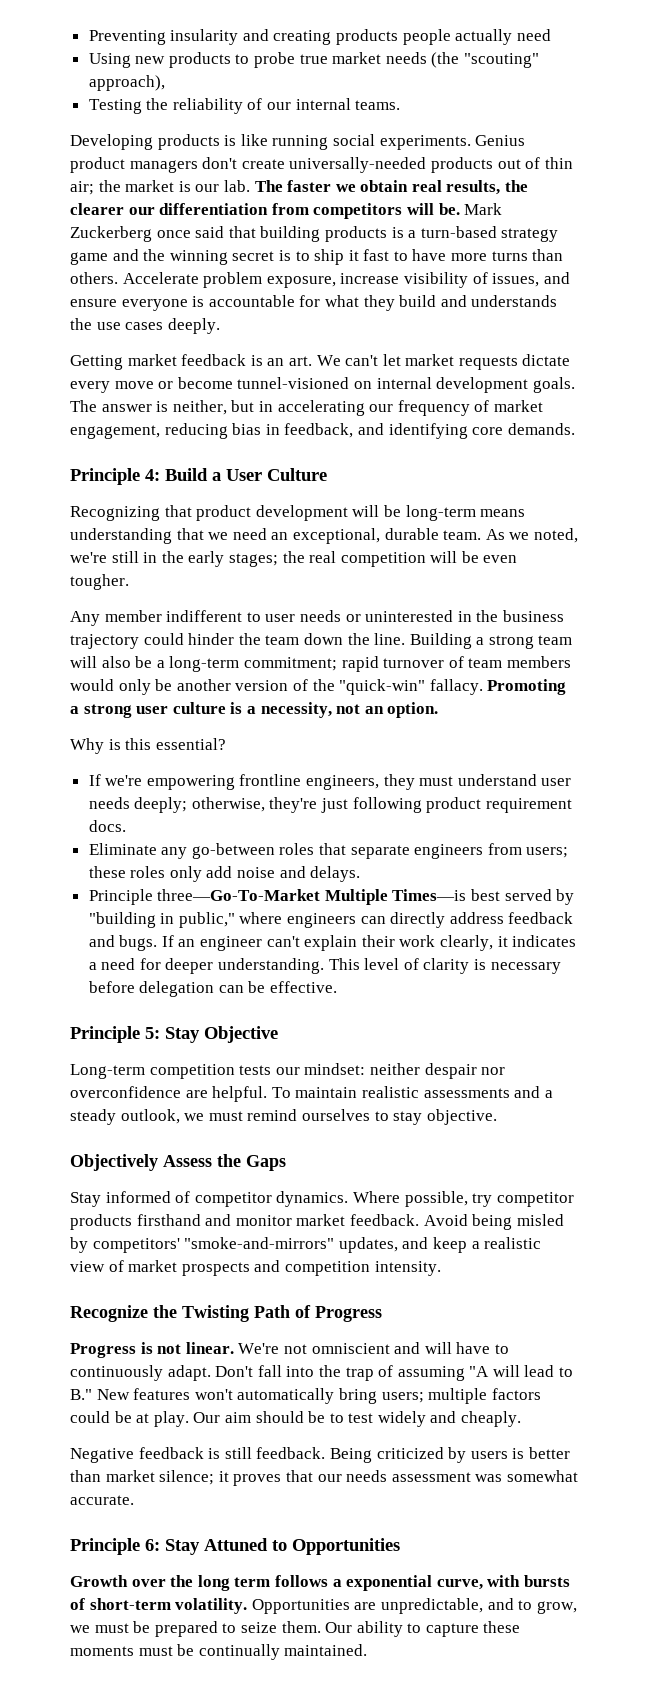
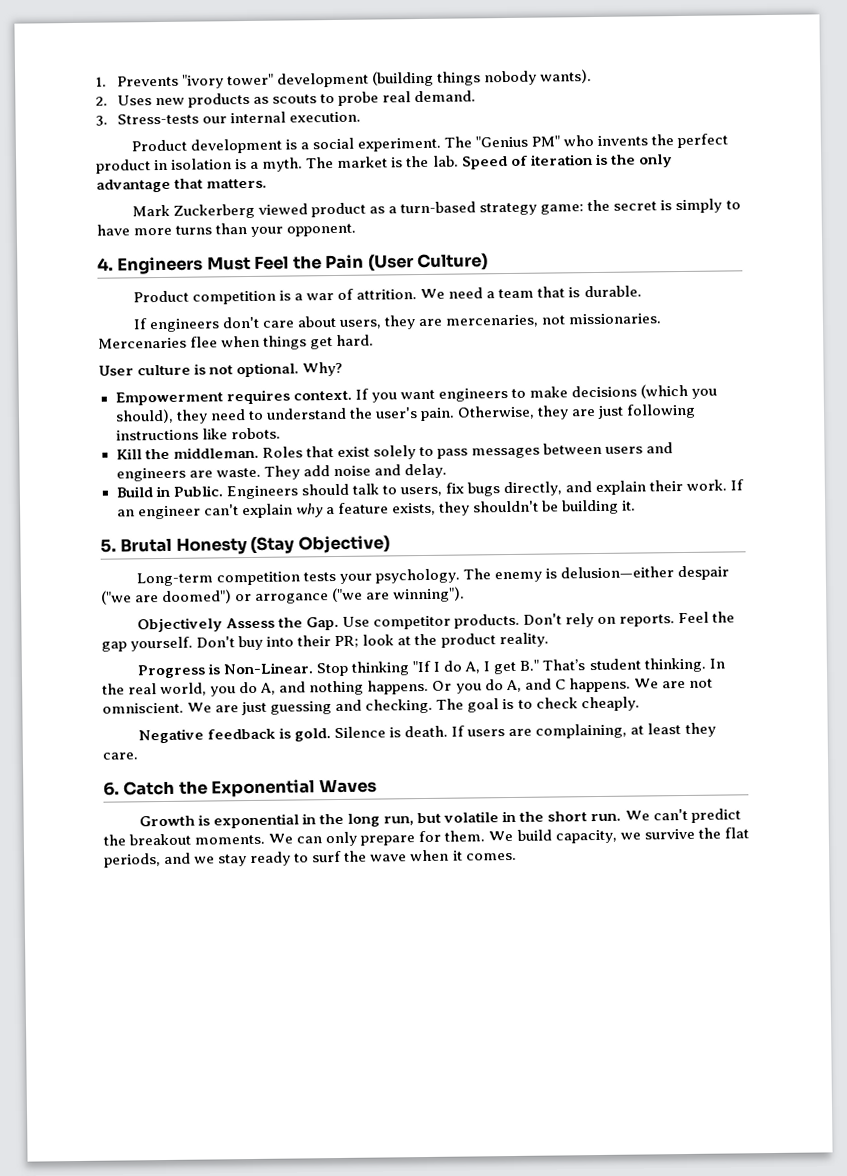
- Preventing insularity and creating products people actually need
- Using new products to probe true market needs (the "scouting" approach),
- Testing the reliability of our internal teams.
- Developing products is like running social experiments. Genius product managers don't create universally-needed products out of thin air; the market is our lab. The faster we obtain real results, the clearer our differentiation from competitors will be. Mark Zuckerberg once said that building products is a turn-based strategy game and the winning secret is to ship it fast to have more turns than others. Accelerate problem exposure, increase visibility of issues, and ensure everyone is accountable for what they build and understands the use cases deeply.
- Getting market feedback is an art. We can't let market requests dictate every move or become tunnel-visioned on internal development goals. The answer is neither, but in accelerating our frequency of market engagement, reducing bias in feedback, and identifying core demands.
- Principle 4: Build a User Culture
- Recognizing that product development will be long-term means understanding that we need an exceptional, durable team. As we noted, we're still in the early stages; the real competition will be even tougher.
- Any member indifferent to user needs or uninterested in the business trajectory could hinder the team down the line. Building a strong team will also be a long-term commitment; rapid turnover of team members would only be another version of the "quick-win" fallacy. Promoting a strong user culture is a necessity, not an option.
- Why is this essential?
- If we're empowering frontline engineers, they must understand user needs deeply; otherwise, they're just following product requirement docs.
- Eliminate any go-between roles that separate engineers from users; these roles only add noise and delays.
- Principle three—Go-To-Market Multiple Times—is best served by "building in public," where engineers can directly address feedback and bugs.
+ 1. Prevents "ivory tower" development (building things nobody wants).
+ 2. Uses new products as scouts to probe real demand.
+ 3. Stress-tests our internal execution.
+ Product development is a social experiment. The "Genius PM" who invents the perfect product in isolation is a myth. The market is the lab. Speed of iteration is the only advantage that matters.
+ Mark Zuckerberg viewed product as a turn-based strategy game: the secret is simply to have more turns than your opponent.
+ 4. Engineers Must Feel the Pain (User Culture)
+ Product competition is a war of attrition. We need a team that is durable.
+ If engineers don't care about users, they are mercenaries, not missionaries. Mercenaries flee when things get hard.
+ User culture is not optional. Why?
+ Empowerment requires context. If you want engineers to make decisions (which you should), they need to understand the user's pain. Otherwise, they are just following instructions like robots.
+ Kill the middleman. Roles that exist solely to pass messages between users and engineers are waste. They add noise and delay.
+ Build in Public. Engineers should talk to users, fix bugs directly, and explain their work.
- If an engineer can't explain their work clearly, it indicates a need for deeper understanding. This level of clarity is necessary before delegation can be effective.
- Principle 5: Stay Objective
- Long-term competition tests our mindset: neither despair nor overconfidence are helpful. To maintain realistic assessments and a steady outlook, we must remind ourselves to stay objective.
- Objectively Assess the Gaps
- Stay informed of competitor dynamics. Where possible, try competitor products firsthand and monitor market feedback. Avoid being misled by competitors' "smoke-and-mirrors" updates, and keep a realistic view of market prospects and competition intensity.
- Recognize the Twisting Path of Progress
- Progress is not linear. We're not omniscient and will have to continuously adapt. Don't fall into the trap of assuming "A will lead to B." New features won't automatically bring users; multiple factors could be at play. Our aim should be to test widely and cheaply.
- Negative feedback is still feedback. Being criticized by users is better than market silence; it proves that our needs assessment was somewhat accurate.
- Principle 6: Stay Attuned to Opportunities
- Growth over the long term follows a exponential curve, with bursts of short-term volatility. Opportunities are unpredictable, and to grow, we must be prepared to seize them. Our ability to capture these moments must be continually maintained.
+ If an engineer can't explain why a feature exists, they shouldn't be building it.
+ 5. Brutal Honesty (Stay Objective)
+ Long-term competition tests your psychology. The enemy is delusion—either despair ("we are doomed") or arrogance ("we are winning").
+ Objectively Assess the Gap. Use competitor products. Don't rely on reports. Feel the gap yourself. Don't buy into their PR; look at the product reality.
+ Progress is Non-Linear. Stop thinking "If I do A, I get B." That’s student thinking. In the real world, you do A, and nothing happens. Or you do A, and C happens. We are not omniscient. We are just guessing and checking. The goal is to check cheaply.
+ Negative feedback is gold. Silence is death. If users are complaining, at least they care.
+ 6. Catch the Exponential Waves
+ Growth is exponential in the long run, but volatile in the short run. We can't predict the breakout moments. We can only prepare for them. We build capacity, we survive the flat periods, and we stay ready to surf the wave when it comes.

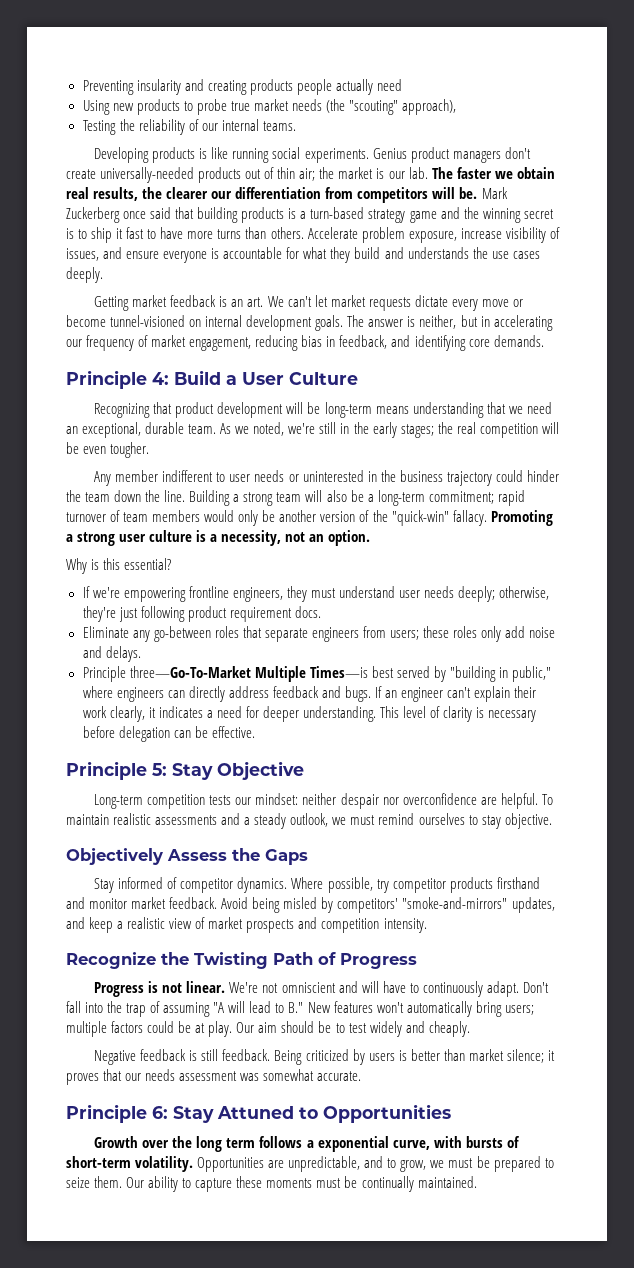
- 1. Prevents "ivory tower" development (building things nobody wants).
- 2. Uses new products as scouts to probe real demand.
- 3. Stress-tests our internal execution.
- Product development is a social experiment. The "Genius PM" who invents the perfect product in isolation is a myth. The market is the lab. Speed of iteration is the only advantage that matters.
- Mark Zuckerberg viewed product as a turn-based strategy game: the secret is simply to have more turns than your opponent.
- 4. Engineers Must Feel the Pain (User Culture)
- Product competition is a war of attrition. We need a team that is durable.
- If engineers don't care about users, they are mercenaries, not missionaries. Mercenaries flee when things get hard.
- User culture is not optional. Why?
- Empowerment requires context. If you want engineers to make decisions (which you should), they need to understand the user's pain. Otherwise, they are just following instructions like robots.
- Kill the middleman. Roles that exist solely to pass messages between users and engineers are waste. They add noise and delay.
- Build in Public. Engineers should talk to users, fix bugs directly, and explain their work.
+ Preventing insularity and creating products people actually need
+ Using new products to probe true market needs (the "scouting" approach),
+ Testing the reliability of our internal teams.
+ Developing products is like running social experiments. Genius product managers don't create universally-needed products out of thin air; the market is our lab. The faster we obtain real results, the clearer our differentiation from competitors will be. Mark Zuckerberg once said that building products is a turn-based strategy game and the winning secret is to ship it fast to have more turns than others. Accelerate problem exposure, increase visibility of issues, and ensure everyone is accountable for what they build and understands the use cases deeply.
+ Getting market feedback is an art. We can't let market requests dictate every move or become tunnel-visioned on internal development goals. The answer is neither, but in accelerating our frequency of market engagement, reducing bias in feedback, and identifying core demands.
+ Principle 4: Build a User Culture
+ Recognizing that product development will be long-term means understanding that we need an exceptional, durable team. As we noted, we're still in the early stages; the real competition will be even tougher.
+ Any member indifferent to user needs or uninterested in the business trajectory could hinder the team down the line. Building a strong team will also be a long-term commitment; rapid turnover of team members would only be another version of the "quick-win" fallacy. Promoting a strong user culture is a necessity, not an option.
+ Why is this essential?
+ If we're empowering frontline engineers, they must understand user needs deeply; otherwise, they're just following product requirement docs.
+ Eliminate any go-between roles that separate engineers from users; these roles only add noise and delays.
+ Principle three—Go-To-Market Multiple Times—is best served by "building in public," where engineers can directly address feedback and bugs.
- If an engineer can't explain why a feature exists, they shouldn't be building it.
- 5. Brutal Honesty (Stay Objective)
- Long-term competition tests your psychology. The enemy is delusion—either despair ("we are doomed") or arrogance ("we are winning").
- Objectively Assess the Gap. Use competitor products. Don't rely on reports. Feel the gap yourself. Don't buy into their PR; look at the product reality.
- Progress is Non-Linear. Stop thinking "If I do A, I get B." That’s student thinking. In the real world, you do A, and nothing happens. Or you do A, and C happens. We are not omniscient. We are just guessing and checking. The goal is to check cheaply.
- Negative feedback is gold. Silence is death. If users are complaining, at least they care.
- 6. Catch the Exponential Waves
- Growth is exponential in the long run, but volatile in the short run. We can't predict the breakout moments. We can only prepare for them. We build capacity, we survive the flat periods, and we stay ready to surf the wave when it comes.
+ If an engineer can't explain their work clearly, it indicates a need for deeper understanding. This level of clarity is necessary before delegation can be effective.
+ Principle 5: Stay Objective
+ Long-term competition tests our mindset: neither despair nor overconfidence are helpful. To maintain realistic assessments and a steady outlook, we must remind ourselves to stay objective.
+ Objectively Assess the Gaps
+ Stay informed of competitor dynamics. Where possible, try competitor products firsthand and monitor market feedback. Avoid being misled by competitors' "smoke-and-mirrors" updates, and keep a realistic view of market prospects and competition intensity.
+ Recognize the Twisting Path of Progress
+ Progress is not linear. We're not omniscient and will have to continuously adapt. Don't fall into the trap of assuming "A will lead to B." New features won't automatically bring users; multiple factors could be at play. Our aim should be to test widely and cheaply.
+ Negative feedback is still feedback. Being criticized by users is better than market silence; it proves that our needs assessment was somewhat accurate.
+ Principle 6: Stay Attuned to Opportunities
+ Growth over the long term follows a exponential curve, with bursts of short-term volatility. Opportunities are unpredictable, and to grow, we must be prepared to seize them. Our ability to capture these moments must be continually maintained.

